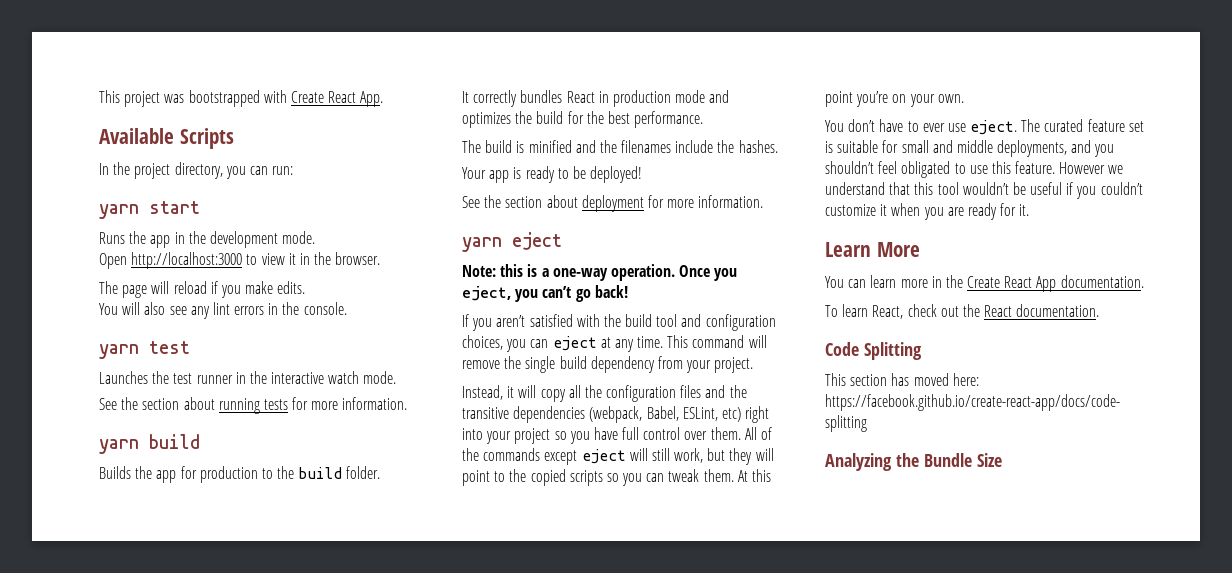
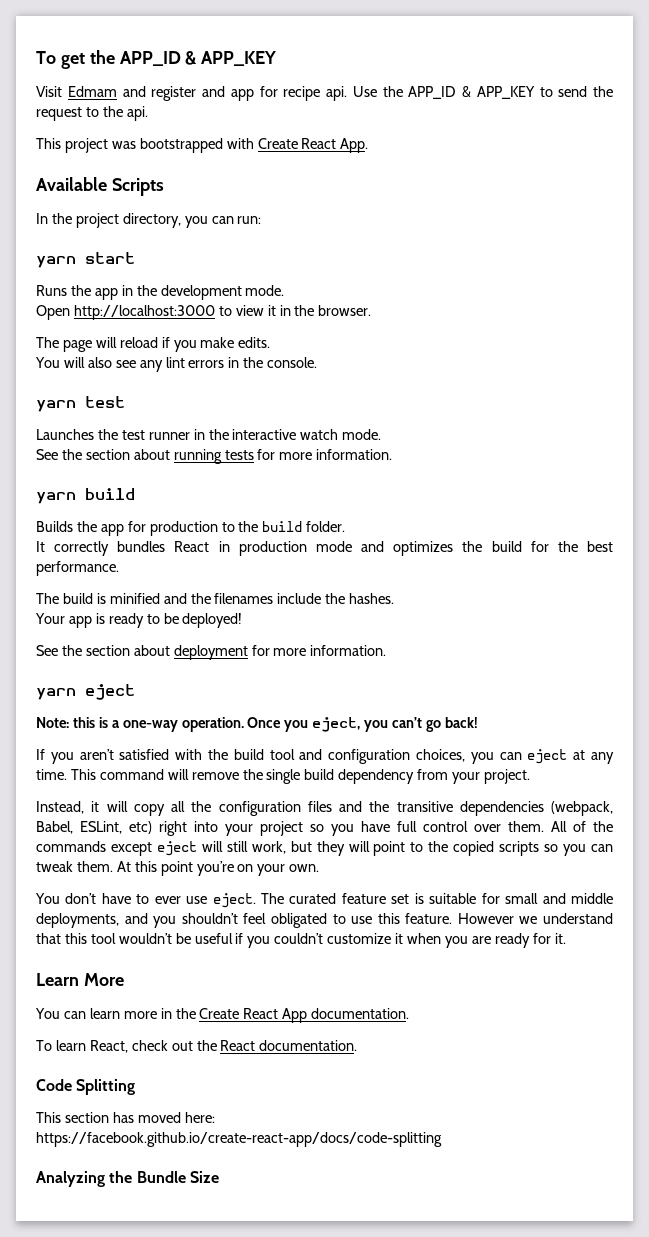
+ To get the APP_ID & APP_KEY
+ Visit Edmam and register and app for recipe api. Use the APP_ID & APP_KEY to send the request to the api.

